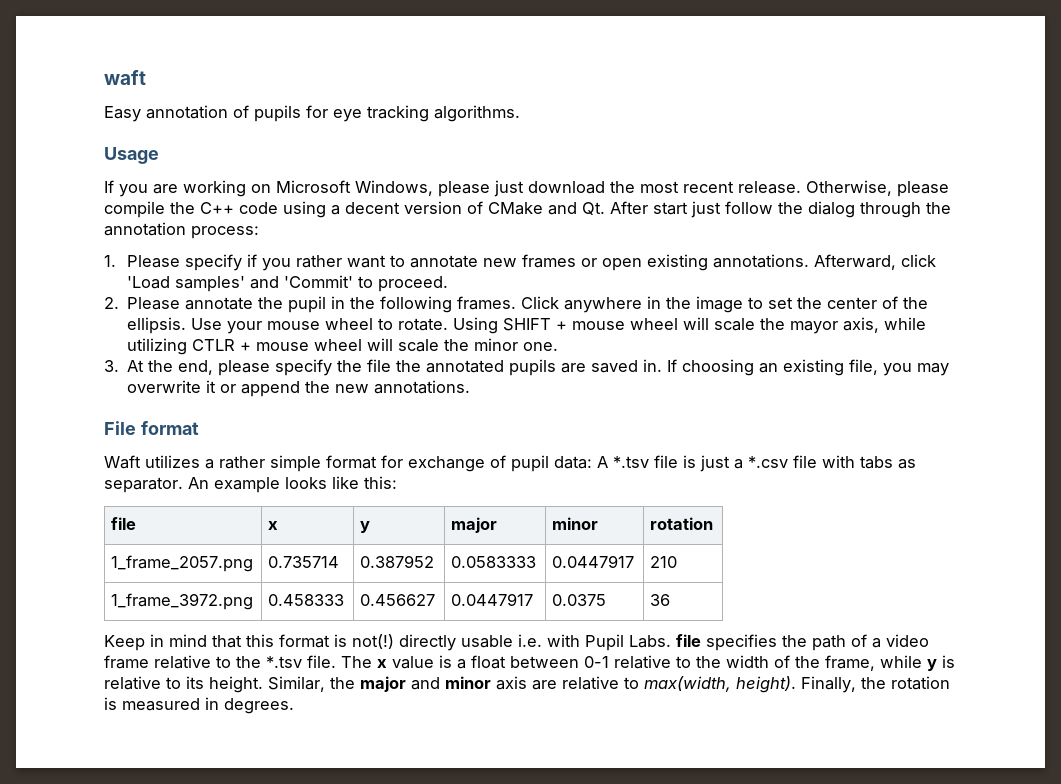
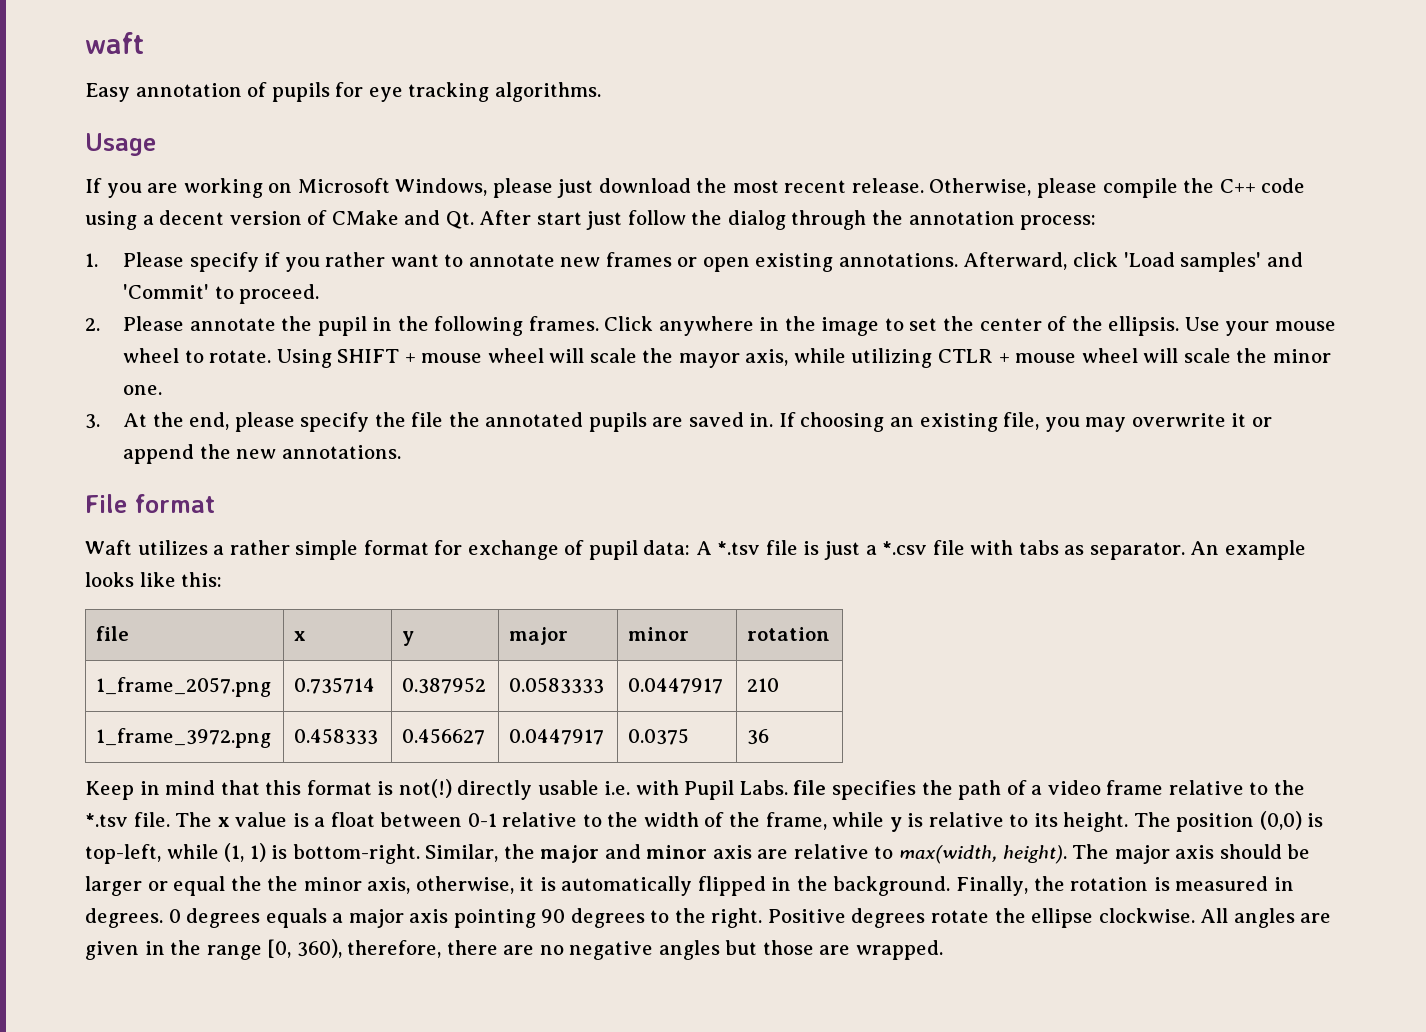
+ The position (0,0) is top-left, while (1, 1) is bottom-right.
+ The major axis should be larger or equal the the minor axis, otherwise, it is automatically flipped in the background.
+ 0 degrees equals a major axis pointing 90 degrees to the right. Positive degrees rotate the ellipse clockwise. All angles are given in the range [0, 360), therefore, there are no negative angles but those are wrapped.

